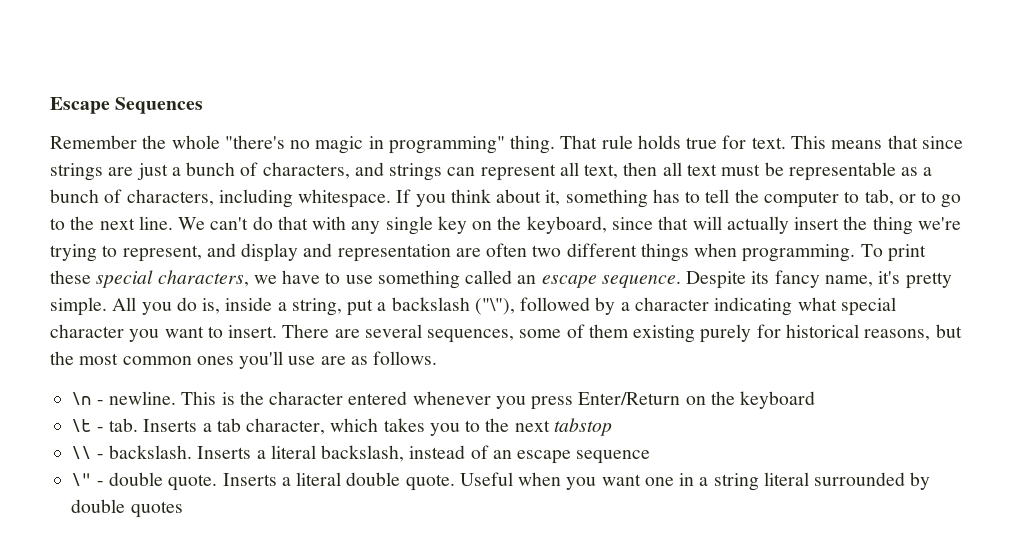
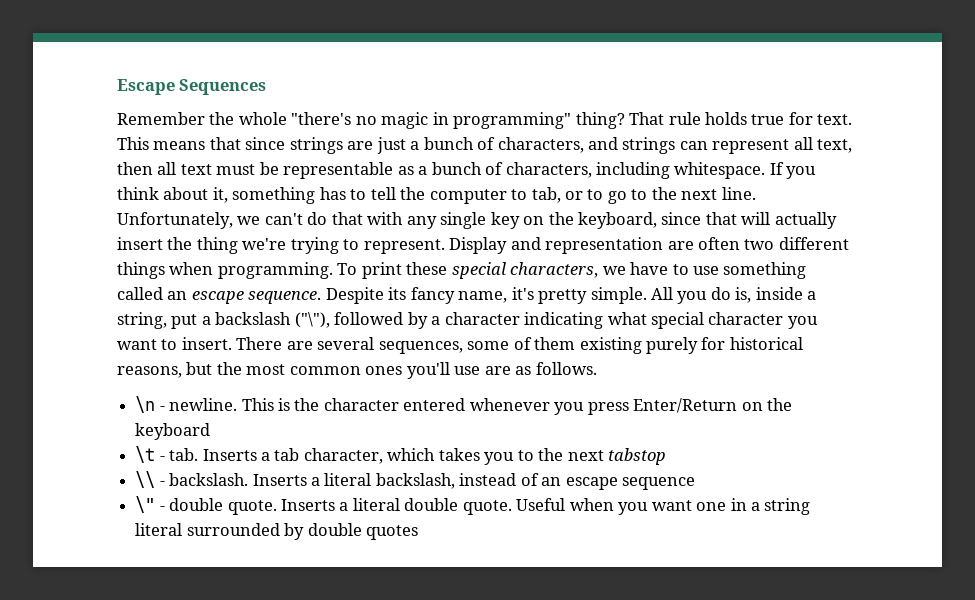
- Remember the whole "there's no magic in programming" thing.
+ Remember the whole "there's no magic in programming" thing?
- We can't do that with any single key on the keyboard, since that will actually insert the thing we're trying to represent, and display and representation are often two different things when programming.
+ Unfortunately, we can't do that with any single key on the keyboard, since that will actually insert the thing we're trying to represent. Display and representation are often two different things when programming.

